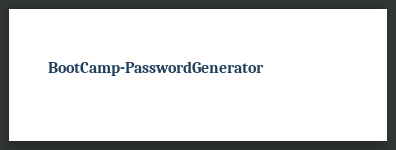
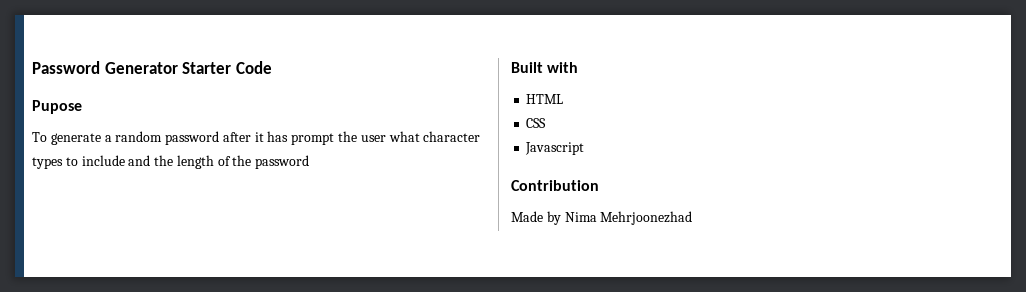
- BootCamp-PasswordGenerator
+ Password Generator Starter Code
+ Pupose
+ To generate a random password after it has prompt the user what character types to include and the length of the password
+ Built with
+ HTML
+ CSS
+ Javascript
+ Contribution
+ Made by Nima Mehrjoonezhad

